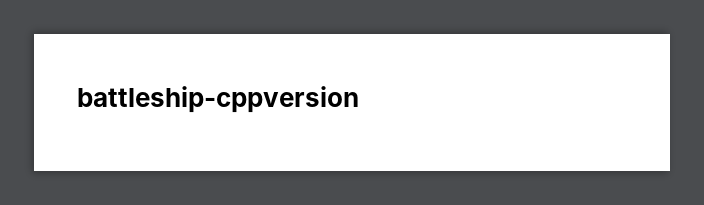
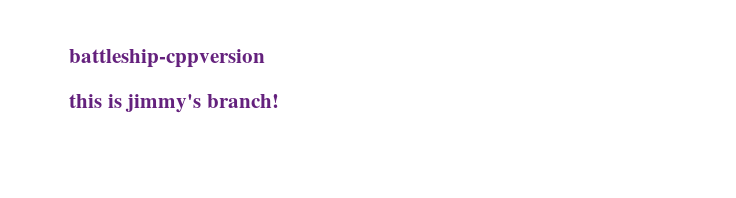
+ this is jimmy's branch!

